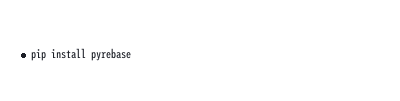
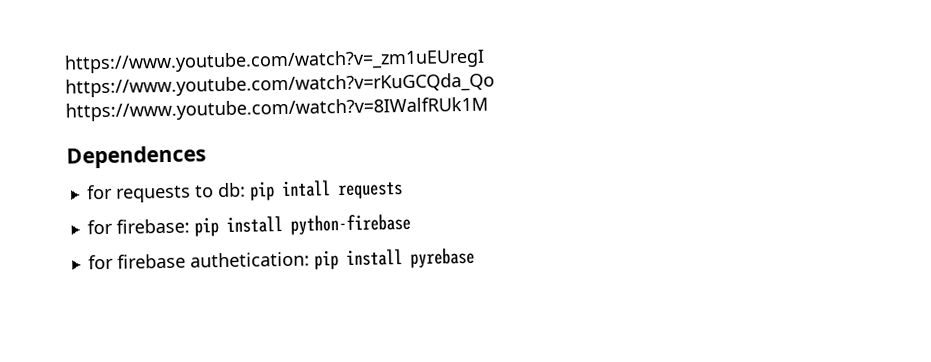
- pip install pyrebase
+ https://www.youtube.com/watch?v=_zm1uEUregI https://www.youtube.com/watch?v=rKuGCQda_Qo https://www.youtube.com/watch?v=8IWalfRUk1M
+ Dependences
+ for requests to db: pip intall requests
+ for firebase: pip install python-firebase
+ for firebase authetication: pip install pyrebase

